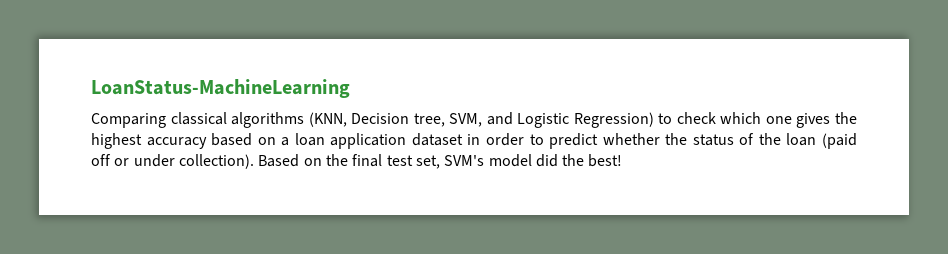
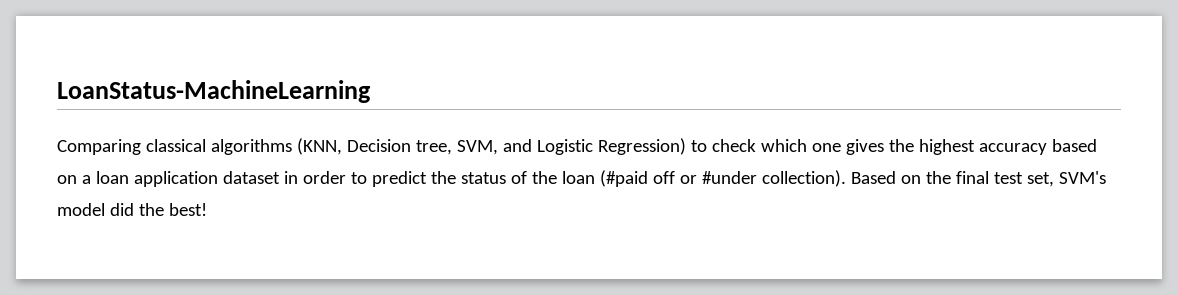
- Comparing classical algorithms (KNN, Decision tree, SVM, and Logistic Regression) to check which one gives the highest accuracy based on a loan application dataset in order to predict whether the status of the loan (paid off or under collection).
+ Comparing classical algorithms (KNN, Decision tree, SVM, and Logistic Regression) to check which one gives the highest accuracy based on a loan application dataset in order to predict the status of the loan (#paid off or #under collection).

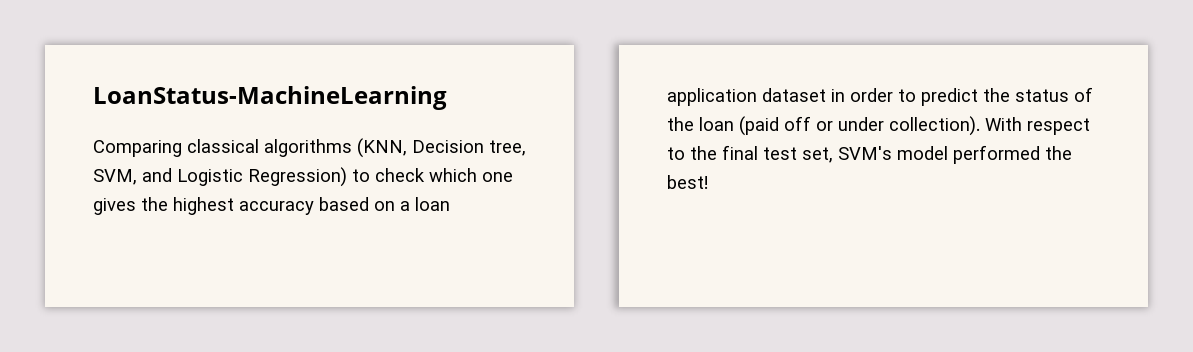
- Comparing classical algorithms (KNN, Decision tree, SVM, and Logistic Regression) to check which one gives the highest accuracy based on a loan application dataset in order to predict the status of the loan (#paid off or #under collection). Based on the final test set, SVM's model did the best!
+ Comparing classical algorithms (KNN, Decision tree, SVM, and Logistic Regression) to check which one gives the highest accuracy based on a loan application dataset in order to predict the status of the loan (paid off or under collection). With respect to the final test set, SVM's model performed the best!

